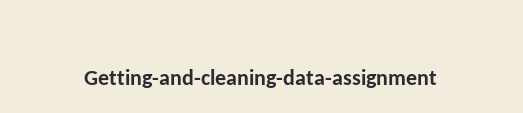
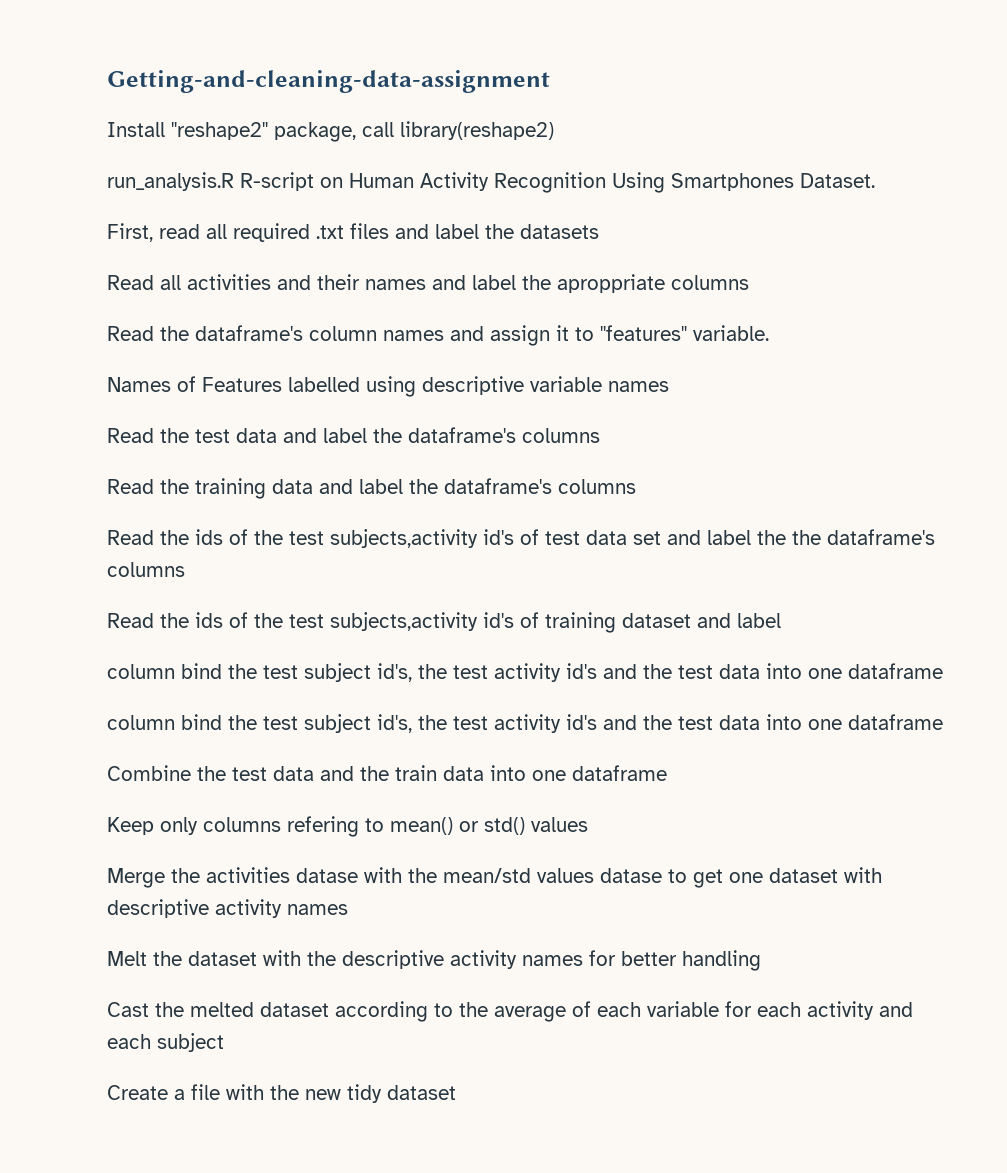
+ Install "reshape2" package, call library(reshape2)
+ run_analysis.R R-script on Human Activity Recognition Using Smartphones Dataset.
+ First, read all required .txt files and label the datasets
+ Read all activities and their names and label the aproppriate columns
+ Read the dataframe's column names and assign it to "features" variable.
+ Names of Features labelled using descriptive variable names
+ Read the test data and label the dataframe's columns
+ Read the training data and label the dataframe's columns
+ Read the ids of the test subjects,activity id's of test data set and label the the dataframe's columns
+ Read the ids of the test subjects,activity id's of training dataset and label
+ column bind the test subject id's, the test activity id's and the test data into one dataframe
+ column bind the test subject id's, the test activity id's and the test data into one dataframe
+ Combine the test data and the train data into one dataframe
+ Keep only columns refering to mean() or std() values
+ Merge the activities datase with the mean/std values datase to get one dataset with descriptive activity names
+ Melt the dataset with the descriptive activity names for better handling
+ Cast the melted dataset according to the average of each variable for each activity and each subject
+ Create a file with the new tidy dataset

